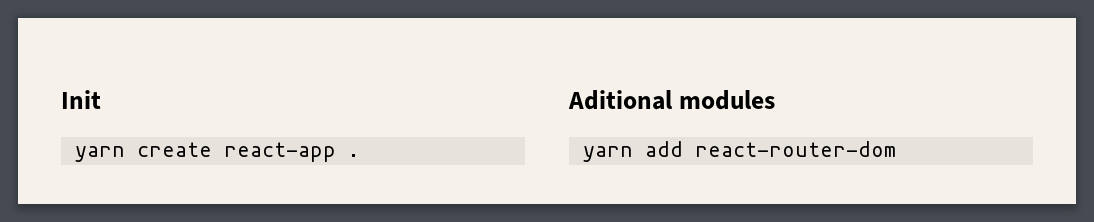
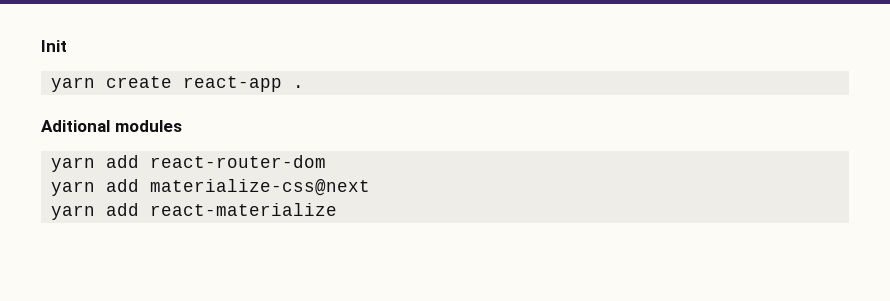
+ yarn add materialize-css@next
+ yarn add react-materialize

